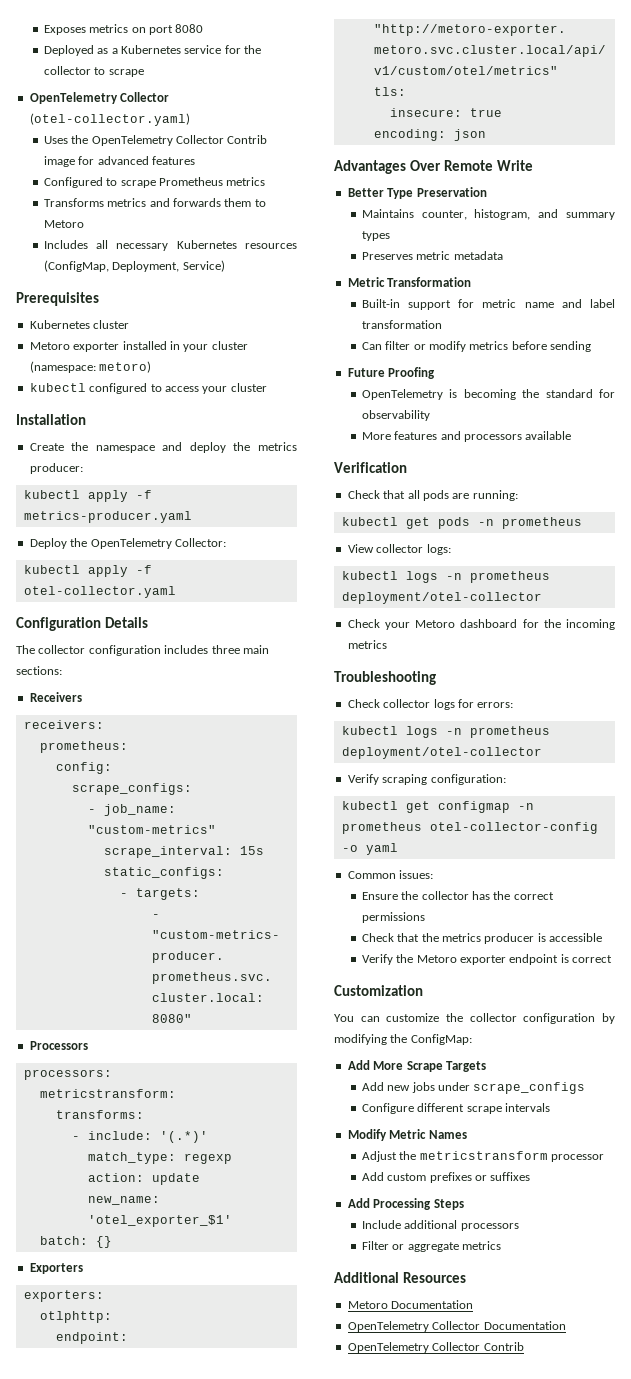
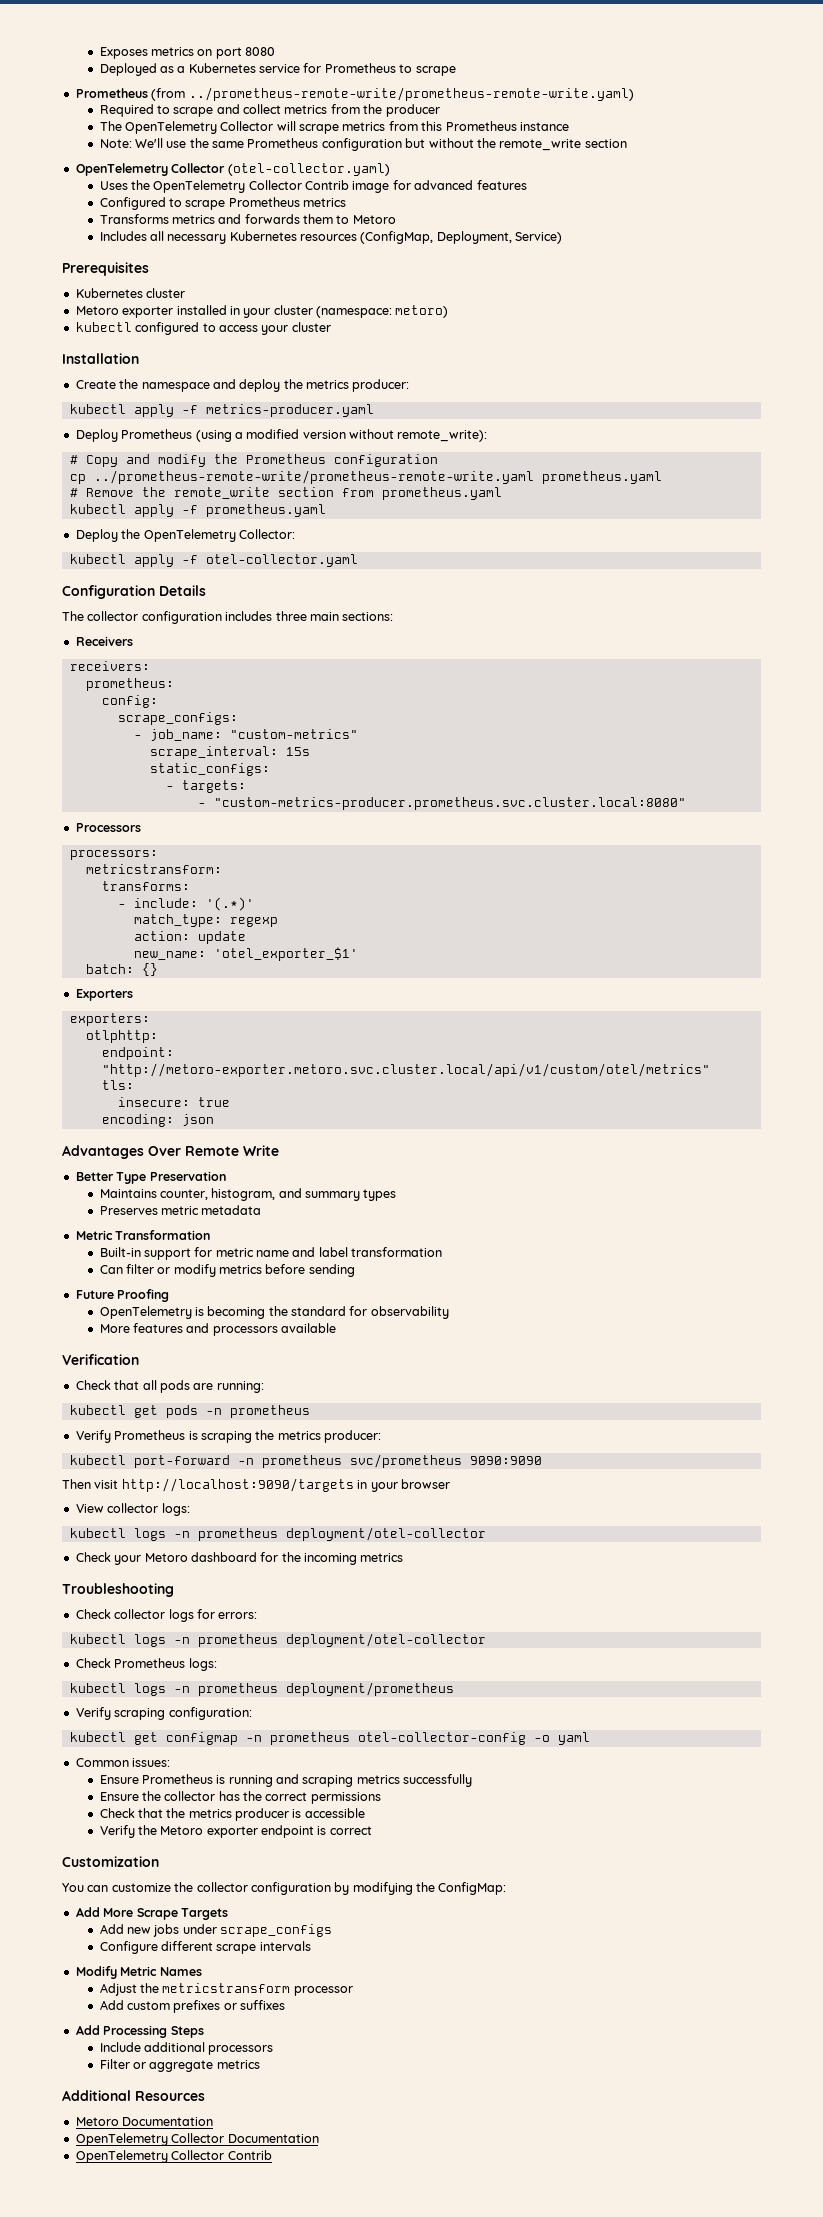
- Deployed as a Kubernetes service for the collector to scrape
+ Deployed as a Kubernetes service for Prometheus to scrape
+ Prometheus (from ../prometheus-remote-write/prometheus-remote-write.yaml)
+ Required to scrape and collect metrics from the producer
+ The OpenTelemetry Collector will scrape metrics from this Prometheus instance
+ Note: We'll use the same Prometheus configuration but without the remote_write section
+ Deploy Prometheus (using a modified version without remote_write):
+ # Copy and modify the Prometheus configuration
+ cp ../prometheus-remote-write/prometheus-remote-write.yaml prometheus.yaml
+ # Remove the remote_write section from prometheus.yaml
+ kubectl apply -f prometheus.yaml
+ Verify Prometheus is scraping the metrics producer:
+ kubectl port-forward -n prometheus svc/prometheus 9090:9090
+ Then visit http://localhost:9090/targets in your browser
+ Check Prometheus logs:
+ kubectl logs -n prometheus deployment/prometheus
+ Ensure Prometheus is running and scraping metrics successfully

